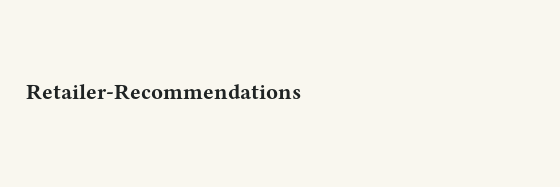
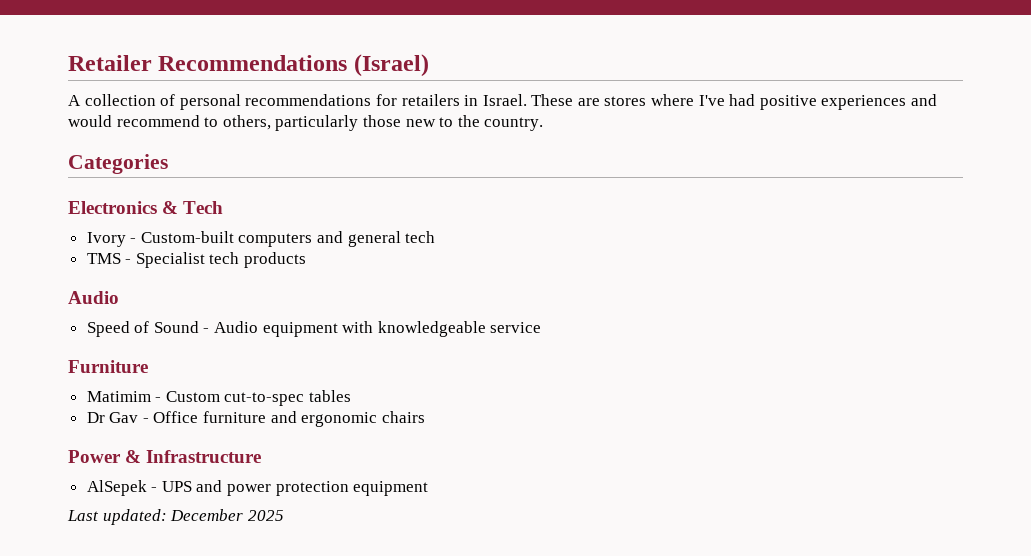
- Retailer-Recommendations
+ Retailer Recommendations (Israel)
+ A collection of personal recommendations for retailers in Israel. These are stores where I've had positive experiences and would recommend to others, particularly those new to the country.
+ Categories
+ Electronics & Tech
+ Ivory - Custom-built computers and general tech
+ TMS - Specialist tech products
+ Audio
+ Speed of Sound - Audio equipment with knowledgeable service
+ Furniture
+ Matimim - Custom cut-to-spec tables
+ Dr Gav - Office furniture and ergonomic chairs
+ Power & Infrastructure
+ AlSepek - UPS and power protection equipment
+ Last updated: December 2025

